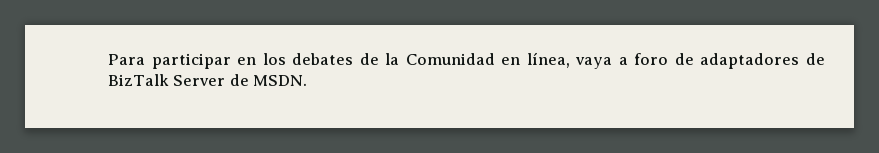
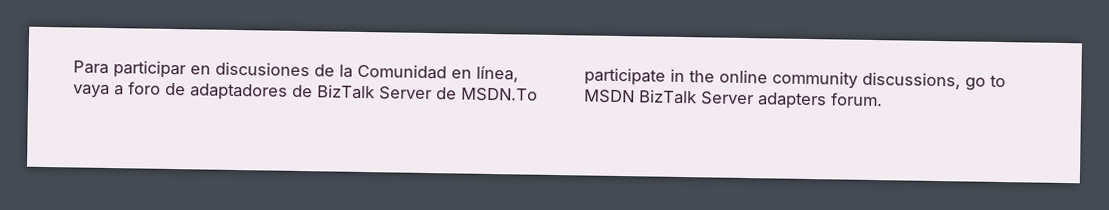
- Para participar en los debates de la Comunidad en línea, vaya a foro de adaptadores de BizTalk Server de MSDN.
+ Para participar en discusiones de la Comunidad en línea, vaya a foro de adaptadores de BizTalk Server de MSDN.To participate in the online community discussions, go to MSDN BizTalk Server adapters forum.

